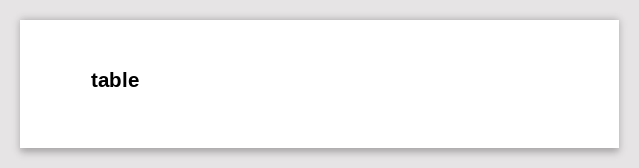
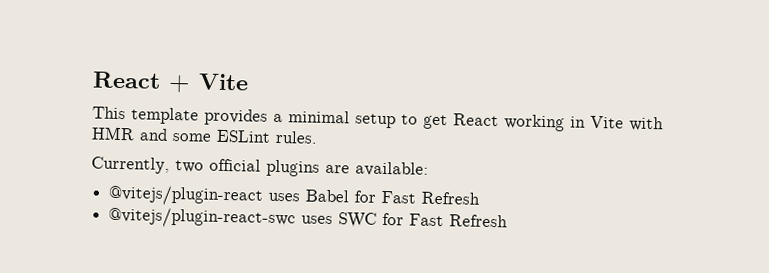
- table
+ React + Vite
+ This template provides a minimal setup to get React working in Vite with HMR and some ESLint rules.
+ Currently, two official plugins are available:
+ @vitejs/plugin-react uses Babel for Fast Refresh
+ @vitejs/plugin-react-swc uses SWC for Fast Refresh

